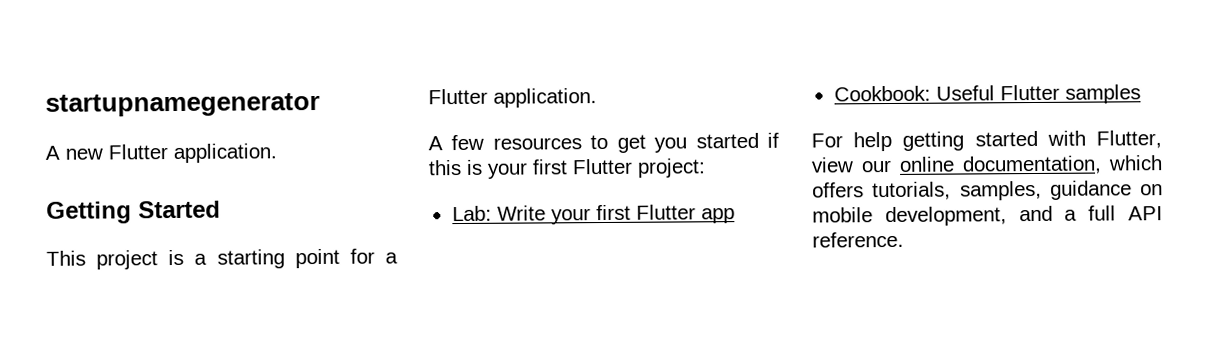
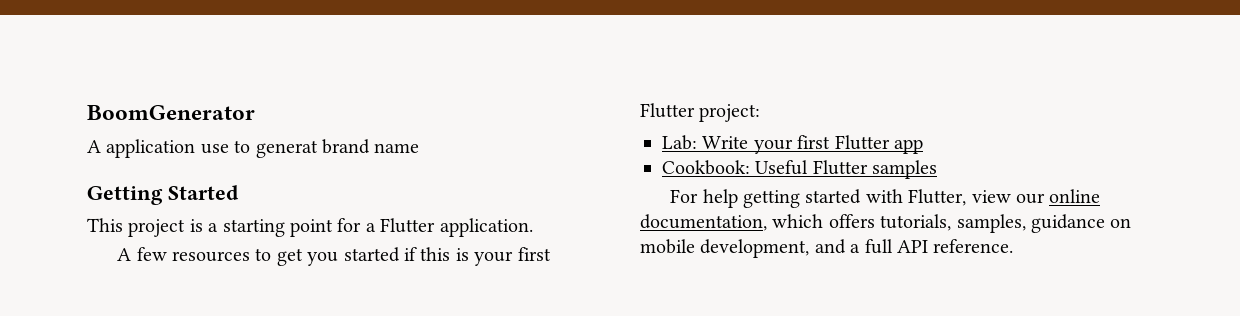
- startupnamegenerator
- A new Flutter application.
+ BoomGenerator
+ A application use to generat brand name

